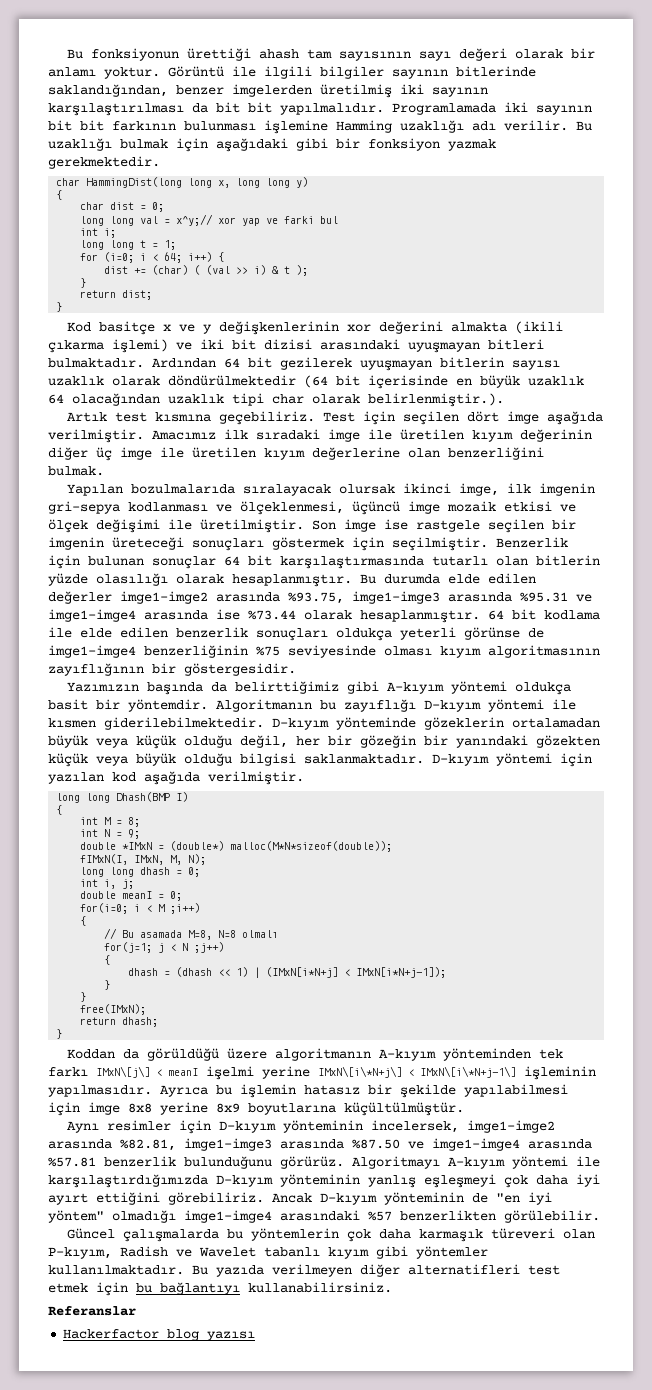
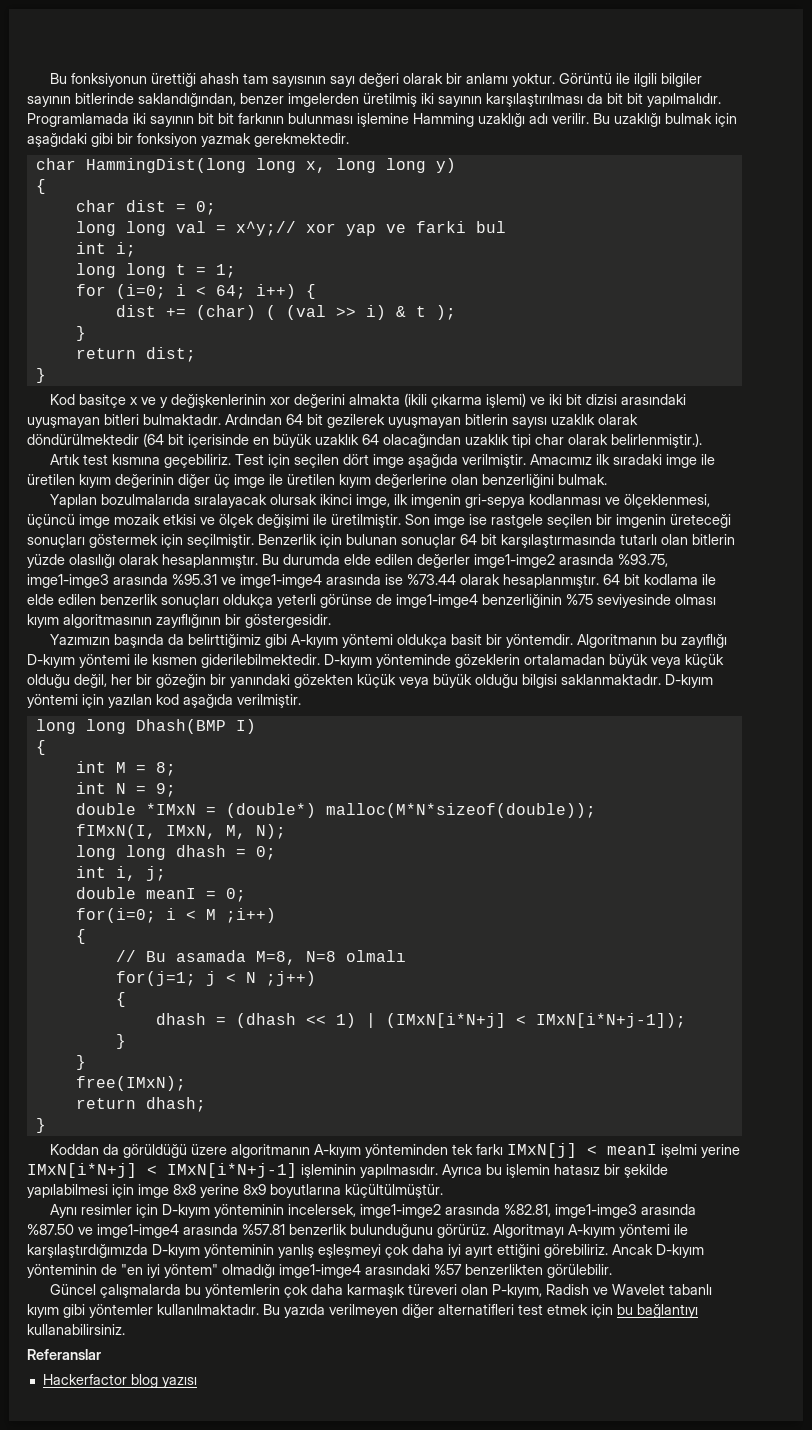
- Koddan da görüldüğü üzere algoritmanın A-kıyım yönteminden tek farkı IMxN\[j\] < meanI işelmi yerine IMxN\[i\*N+j\] < IMxN\[i\*N+j-1\] işleminin yapılmasıdır.
+ Koddan da görüldüğü üzere algoritmanın A-kıyım yönteminden tek farkı IMxN[j] < meanI işelmi yerine IMxN[i*N+j] < IMxN[i*N+j-1] işleminin yapılmasıdır.

